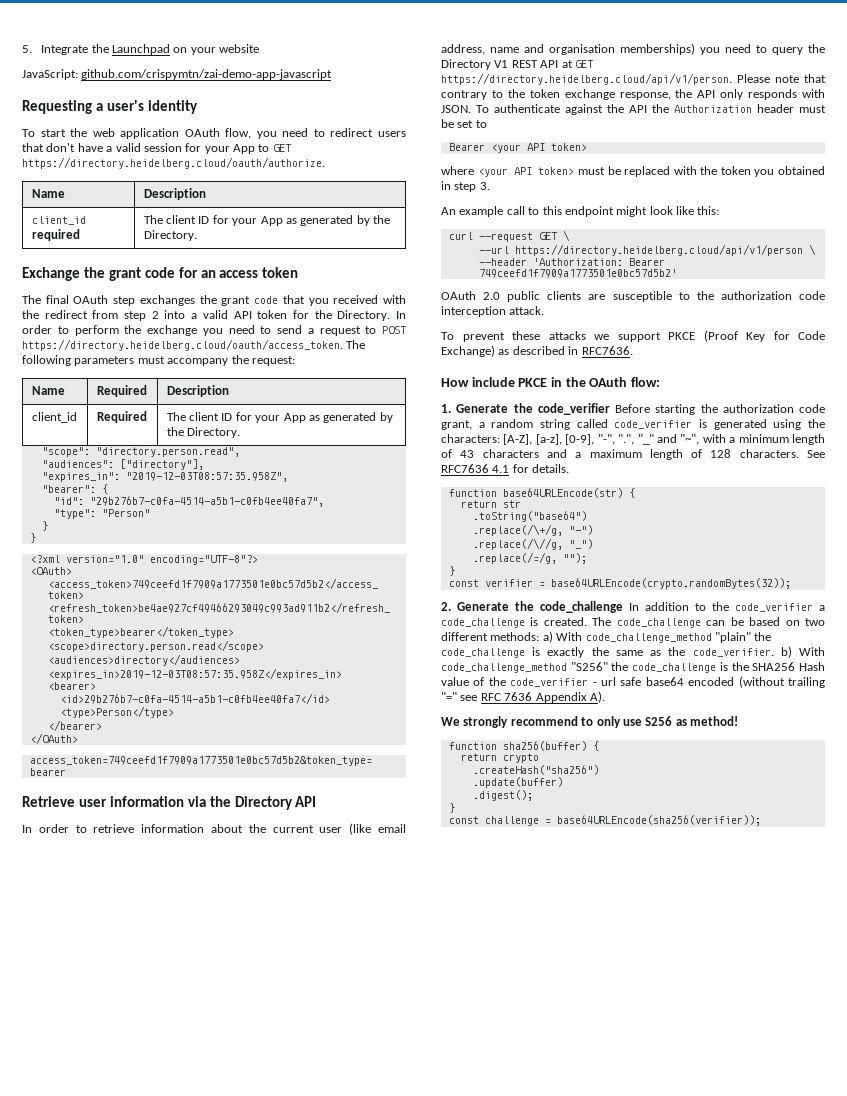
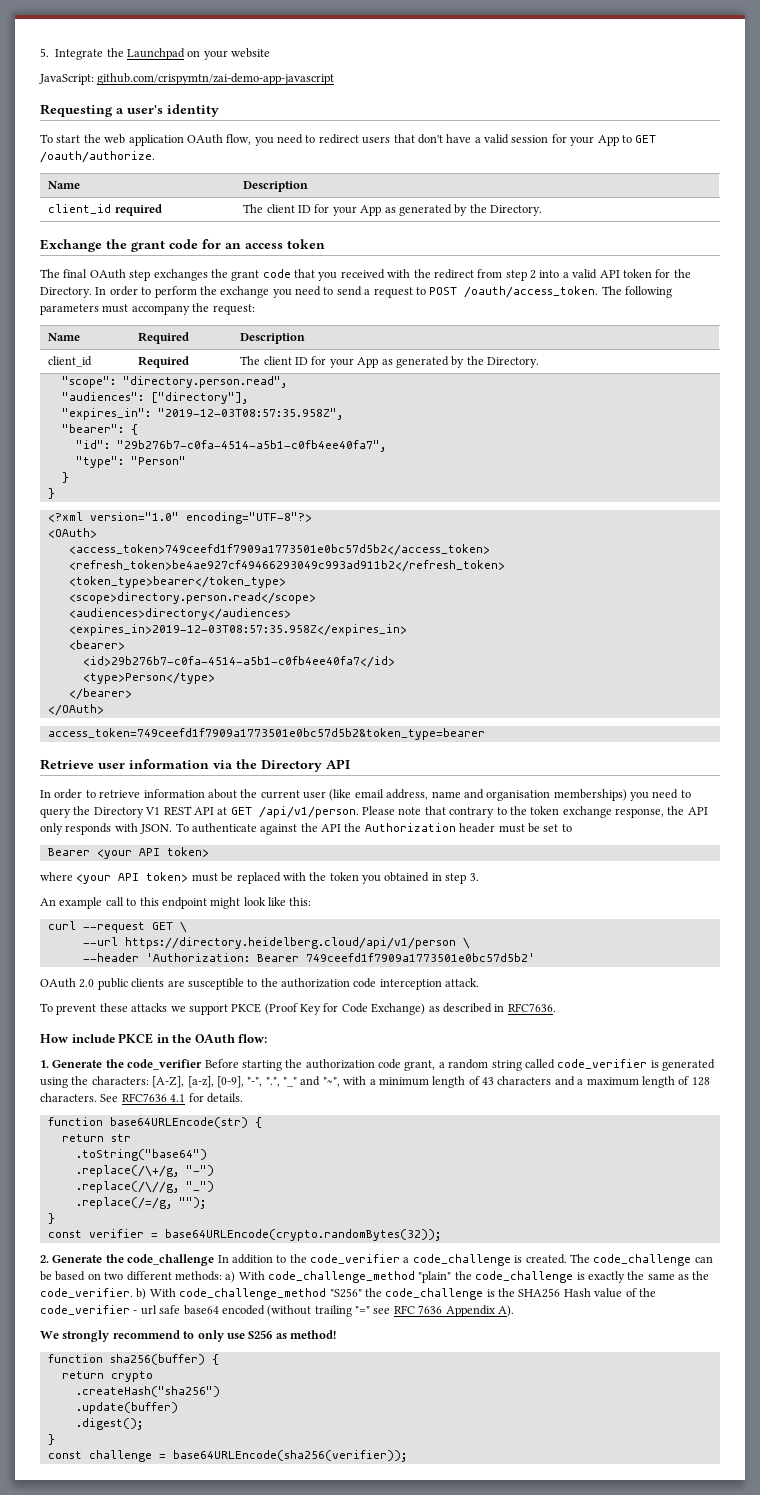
- To start the web application OAuth flow, you need to redirect users that don't have a valid session for your App to GET https://directory.heidelberg.cloud/oauth/authorize.
+ To start the web application OAuth flow, you need to redirect users that don't have a valid session for your App to GET /oauth/authorize.
- In order to perform the exchange you need to send a request to POST https://directory.heidelberg.cloud/oauth/access_token. The following parameters must accompany the request:
+ In order to perform the exchange you need to send a request to POST /oauth/access_token. The following parameters must accompany the request:
- In order to retrieve information about the current user (like email address, name and organisation memberships) you need to query the Directory V1 REST API at GET https://directory.heidelberg.cloud/api/v1/person. Please note that contrary to the token exchange response, the API only responds with JSON.
+ In order to retrieve information about the current user (like email address, name and organisation memberships) you need to query the Directory V1 REST API at GET /api/v1/person. Please note that contrary to the token exchange response, the API only responds with JSON.

